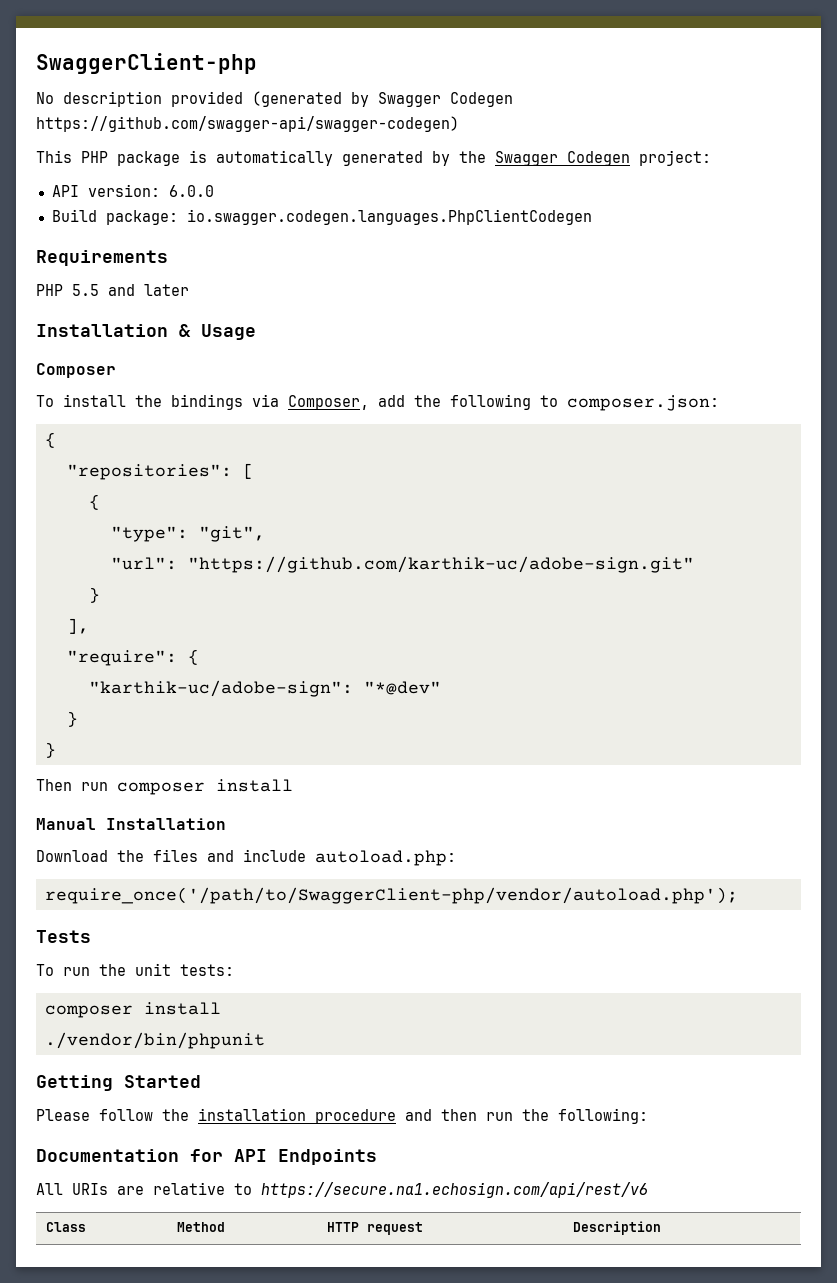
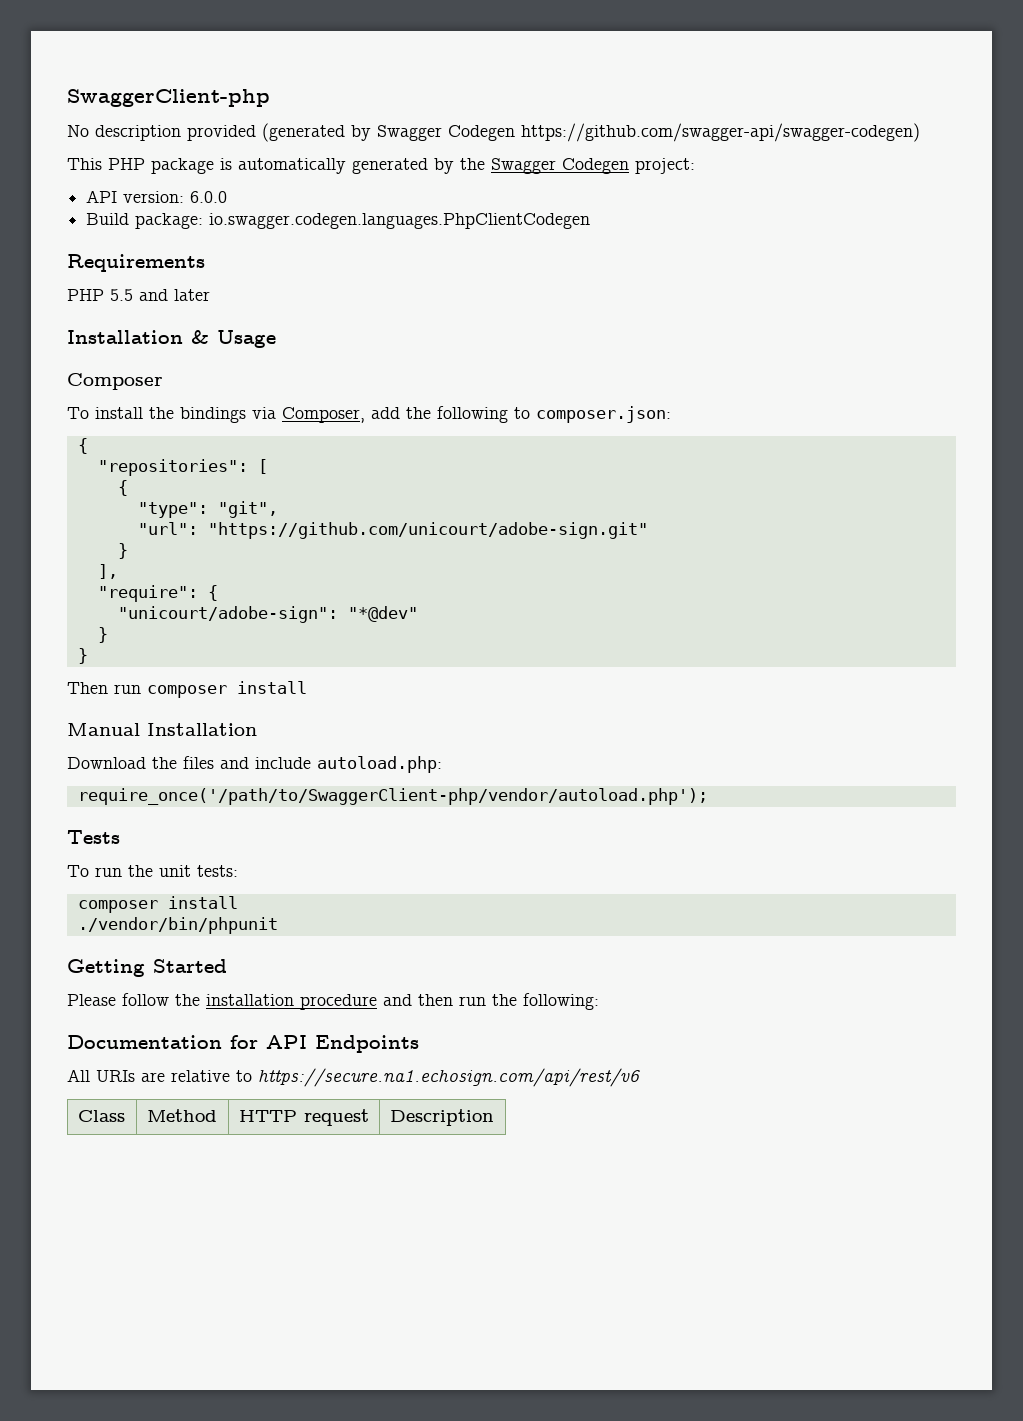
- "url": "https://github.com/karthik-uc/adobe-sign.git"
+ "url": "https://github.com/unicourt/adobe-sign.git"
- "karthik-uc/adobe-sign": "*@dev"
+ "unicourt/adobe-sign": "*@dev"

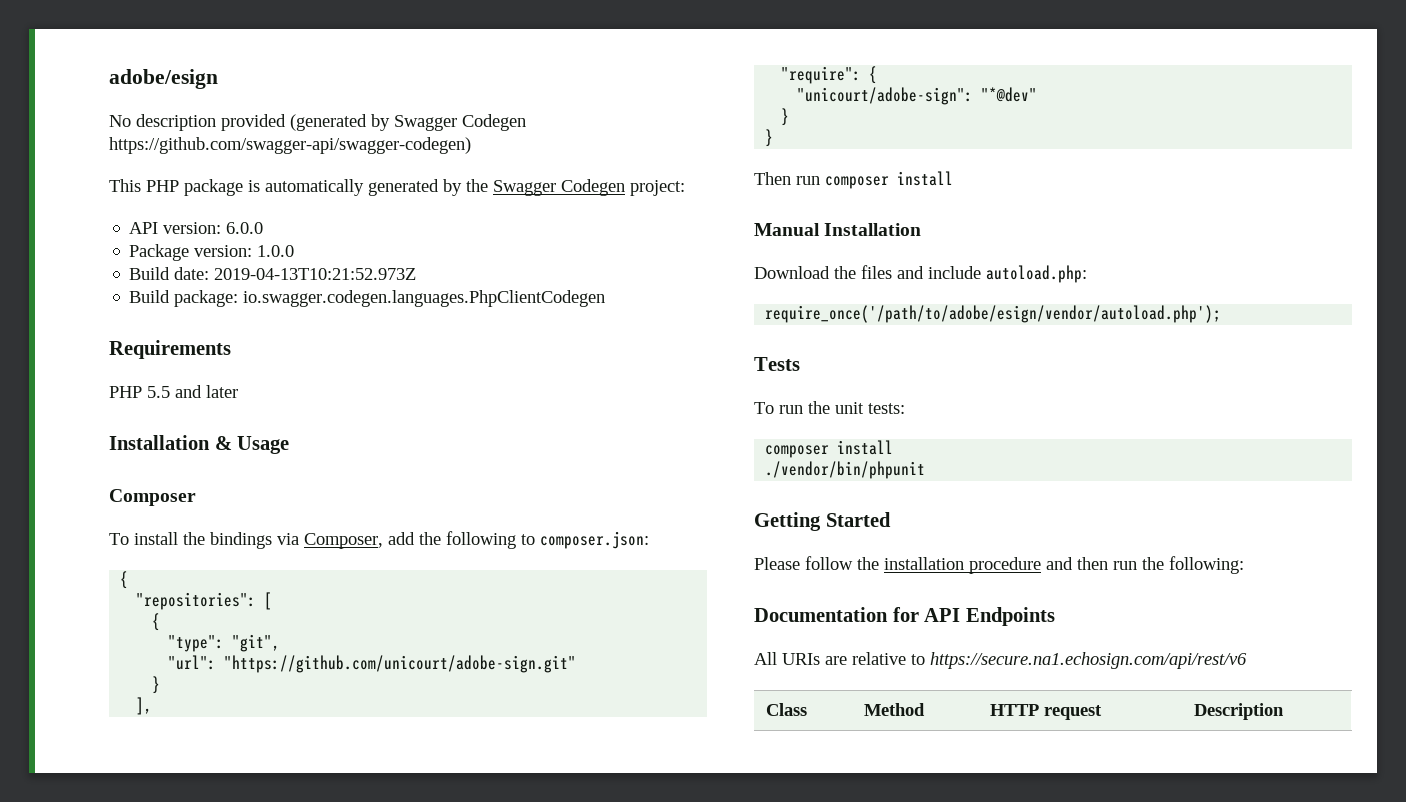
- SwaggerClient-php
+ adobe/esign
+ Package version: 1.0.0
+ Build date: 2019-04-13T10:21:52.973Z
- require_once('/path/to/SwaggerClient-php/vendor/autoload.php');
+ require_once('/path/to/adobe/esign/vendor/autoload.php');

